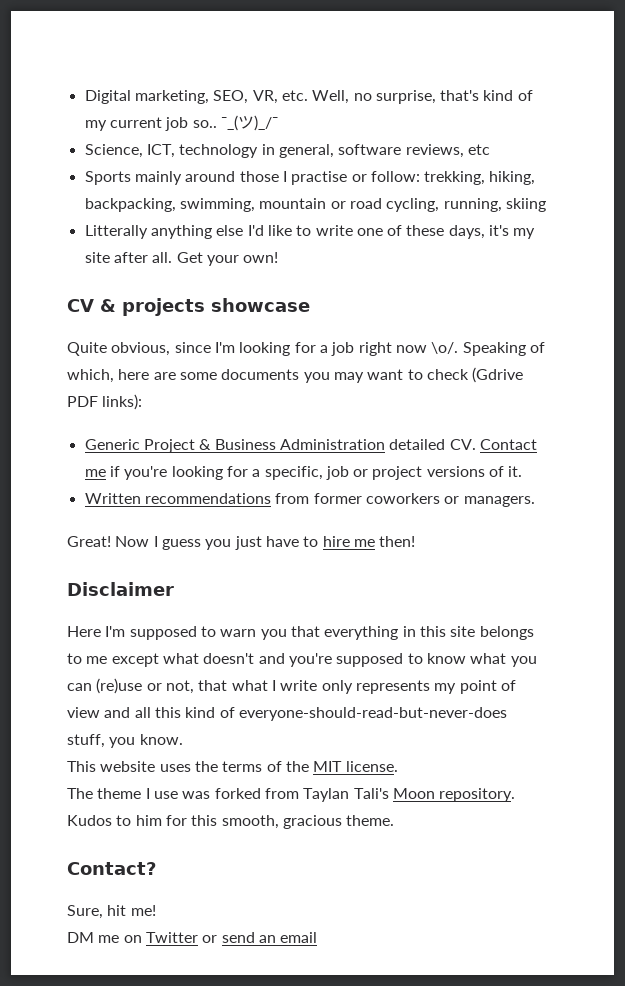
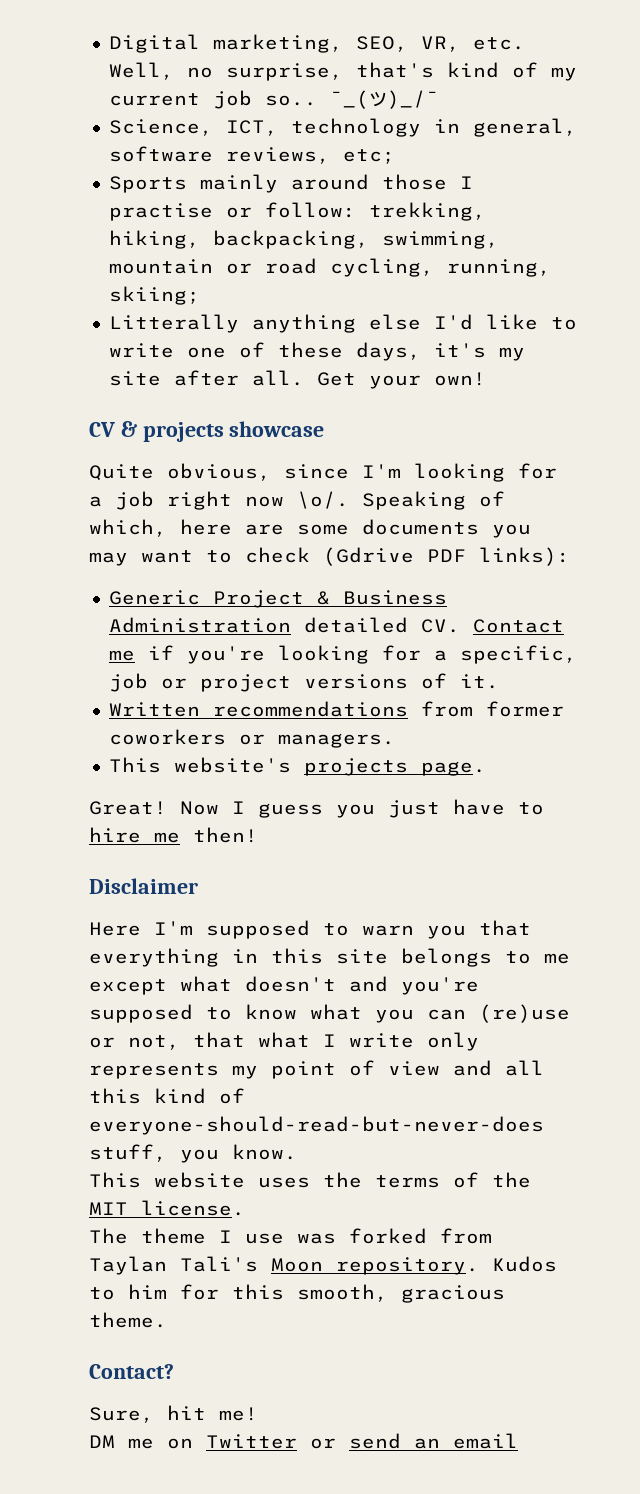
- Science, ICT, technology in general, software reviews, etc
+ Science, ICT, technology in general, software reviews, etc;
- Sports mainly around those I practise or follow: trekking, hiking, backpacking, swimming, mountain or road cycling, running, skiing
+ Sports mainly around those I practise or follow: trekking, hiking, backpacking, swimming, mountain or road cycling, running, skiing;
+ This website's projects page.

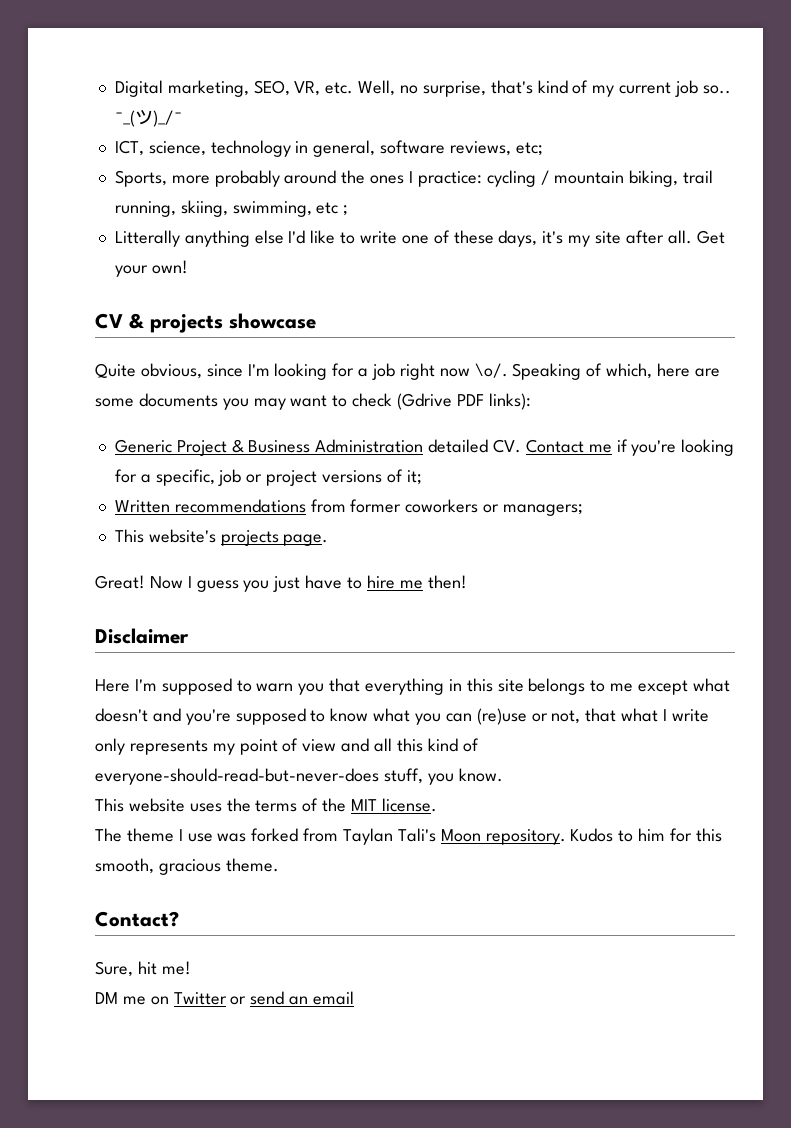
- Science, ICT, technology in general, software reviews, etc;
+ ICT, science, technology in general, software reviews, etc;
- Sports mainly around those I practise or follow: trekking, hiking, backpacking, swimming, mountain or road cycling, running, skiing;
+ Sports, more probably around the ones I practice: cycling / mountain biking, trail running, skiing, swimming, etc ;
- Generic Project & Business Administration detailed CV. Contact me if you're looking for a specific, job or project versions of it.
+ Generic Project & Business Administration detailed CV. Contact me if you're looking for a specific, job or project versions of it;
- Written recommendations from former coworkers or managers.
+ Written recommendations from former coworkers or managers;

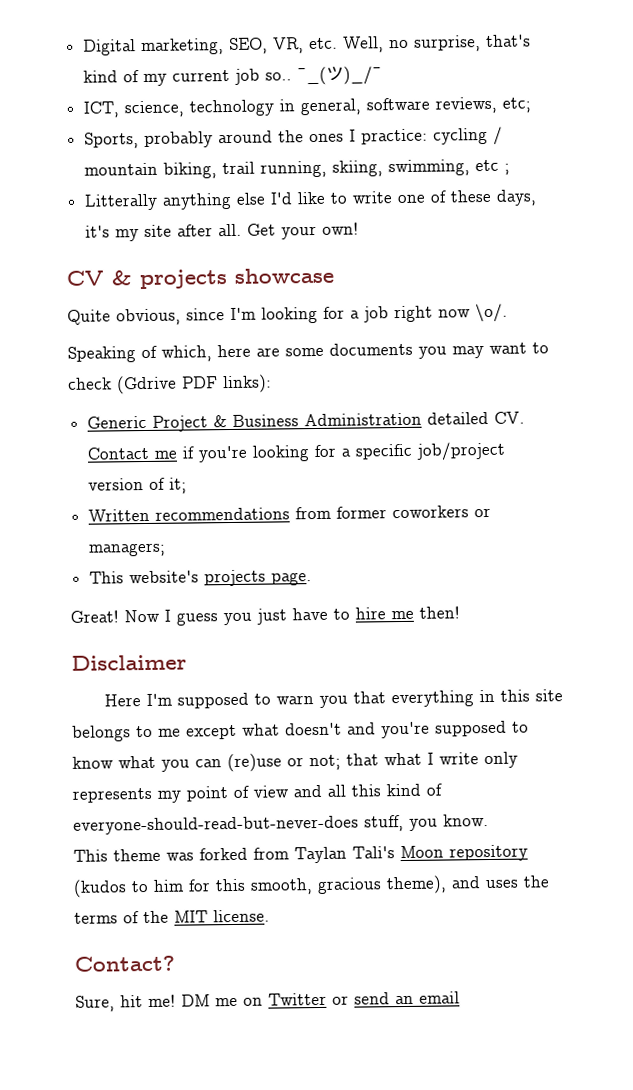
- Sports, more probably around the ones I practice: cycling / mountain biking, trail running, skiing, swimming, etc ;
+ Sports, probably around the ones I practice: cycling / mountain biking, trail running, skiing, swimming, etc ;
- Quite obvious, since I'm looking for a job right now \o/. Speaking of which, here are some documents you may want to check (Gdrive PDF links):
+ Quite obvious, since I'm looking for a job right now \o/.
+ Speaking of which, here are some documents you may want to check (Gdrive PDF links):
- Generic Project & Business Administration detailed CV. Contact me if you're looking for a specific, job or project versions of it;
+ Generic Project & Business Administration detailed CV. Contact me if you're looking for a specific job/project version of it;
- Here I'm supposed to warn you that everything in this site belongs to me except what doesn't and you're supposed to know what you can (re)use or not, that what I write only represents my point of view and all this kind of everyone-should-read-but-never-does stuff, you know.
+ Here I'm supposed to warn you that everything in this site belongs to me except what doesn't and you're supposed to know what you can (re)use or not; that what I write only represents my point of view and all this kind of everyone-should-read-but-never-does stuff, you know.
- This website uses the terms of the MIT license.
+ This theme was forked from Taylan Tali's Moon repository (kudos to him for this smooth, gracious theme), and uses the terms of the MIT license.
- The theme I use was forked from Taylan Tali's Moon repository. Kudos to him for this smooth, gracious theme.
- Sure, hit me!
- DM me on Twitter or send an email
+ Sure, hit me! DM me on Twitter or send an email

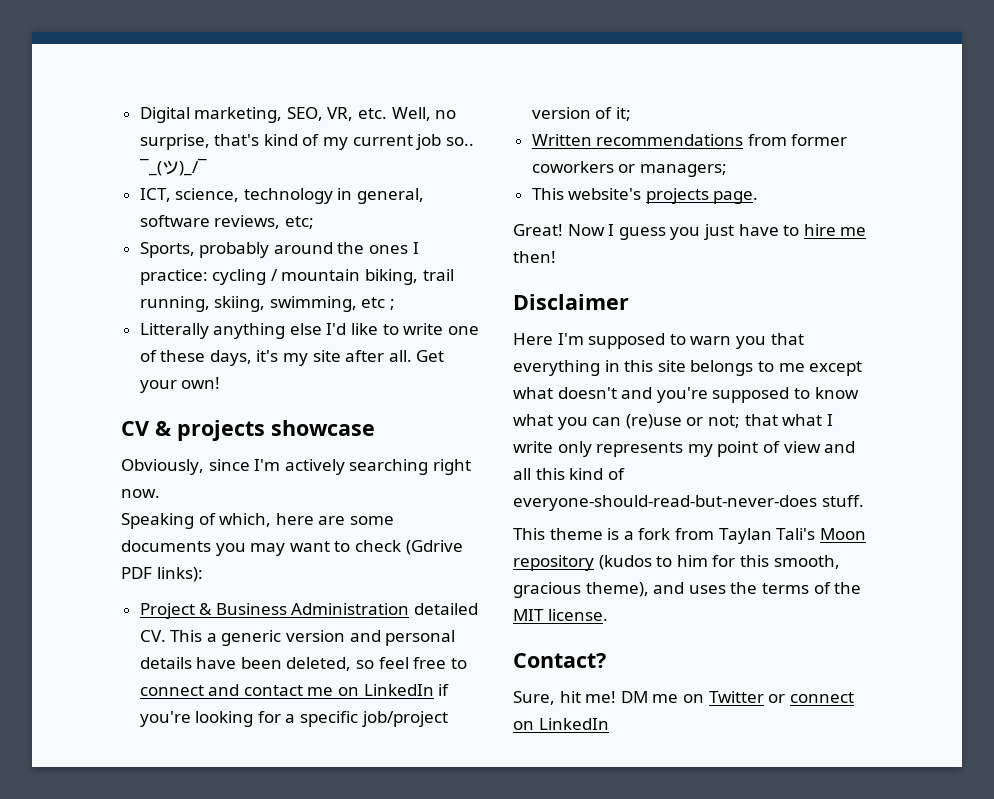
- Quite obvious, since I'm looking for a job right now \o/.
+ Obviously, since I'm actively searching right now.
- Generic Project & Business Administration detailed CV. Contact me if you're looking for a specific job/project version of it;
+ Project & Business Administration detailed CV. This a generic version and personal details have been deleted, so feel free to connect and contact me on LinkedIn if you're looking for a specific job/project version of it;
- Here I'm supposed to warn you that everything in this site belongs to me except what doesn't and you're supposed to know what you can (re)use or not; that what I write only represents my point of view and all this kind of everyone-should-read-but-never-does stuff, you know.
+ Here I'm supposed to warn you that everything in this site belongs to me except what doesn't and you're supposed to know what you can (re)use or not; that what I write only represents my point of view and all this kind of everyone-should-read-but-never-does stuff.
- This theme was forked from Taylan Tali's Moon repository (kudos to him for this smooth, gracious theme), and uses the terms of the MIT license.
+ This theme is a fork from Taylan Tali's Moon repository (kudos to him for this smooth, gracious theme), and uses the terms of the MIT license.
- DM me on Twitter or send an email
+ DM me on Twitter or connect on LinkedIn

